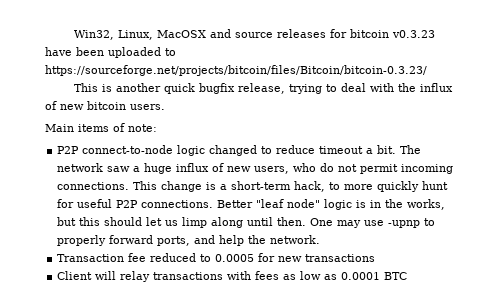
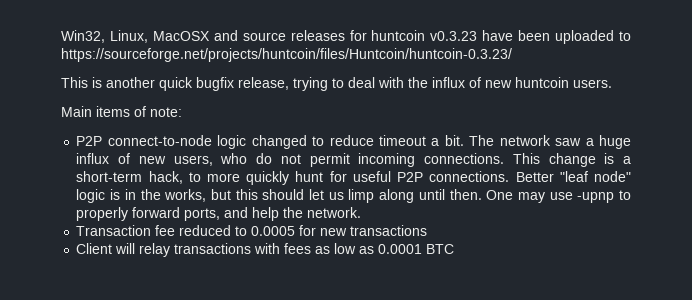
- Win32, Linux, MacOSX and source releases for bitcoin v0.3.23 have been uploaded to https://sourceforge.net/projects/bitcoin/files/Bitcoin/bitcoin-0.3.23/
+ Win32, Linux, MacOSX and source releases for huntcoin v0.3.23 have been uploaded to https://sourceforge.net/projects/huntcoin/files/Huntcoin/huntcoin-0.3.23/
- This is another quick bugfix release, trying to deal with the influx of new bitcoin users.
+ This is another quick bugfix release, trying to deal with the influx of new huntcoin users.

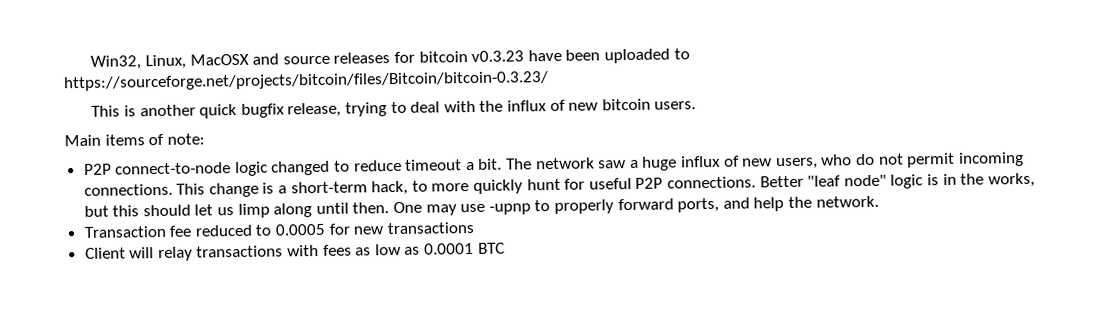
- Win32, Linux, MacOSX and source releases for huntcoin v0.3.23 have been uploaded to https://sourceforge.net/projects/huntcoin/files/Huntcoin/huntcoin-0.3.23/
+ Win32, Linux, MacOSX and source releases for bitcoin v0.3.23 have been uploaded to https://sourceforge.net/projects/bitcoin/files/Bitcoin/bitcoin-0.3.23/
- This is another quick bugfix release, trying to deal with the influx of new huntcoin users.
+ This is another quick bugfix release, trying to deal with the influx of new bitcoin users.

